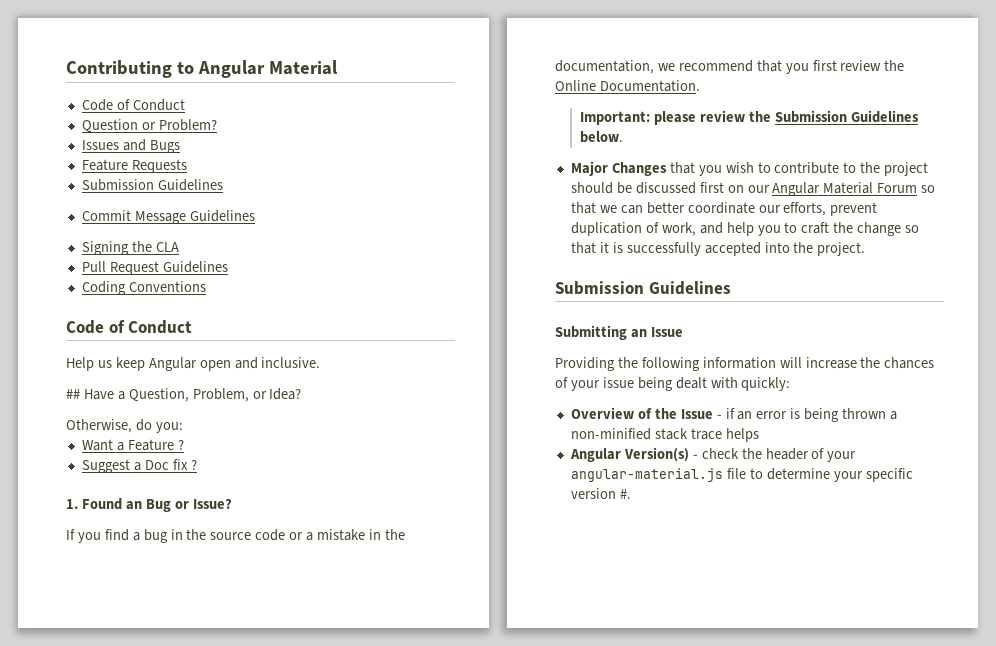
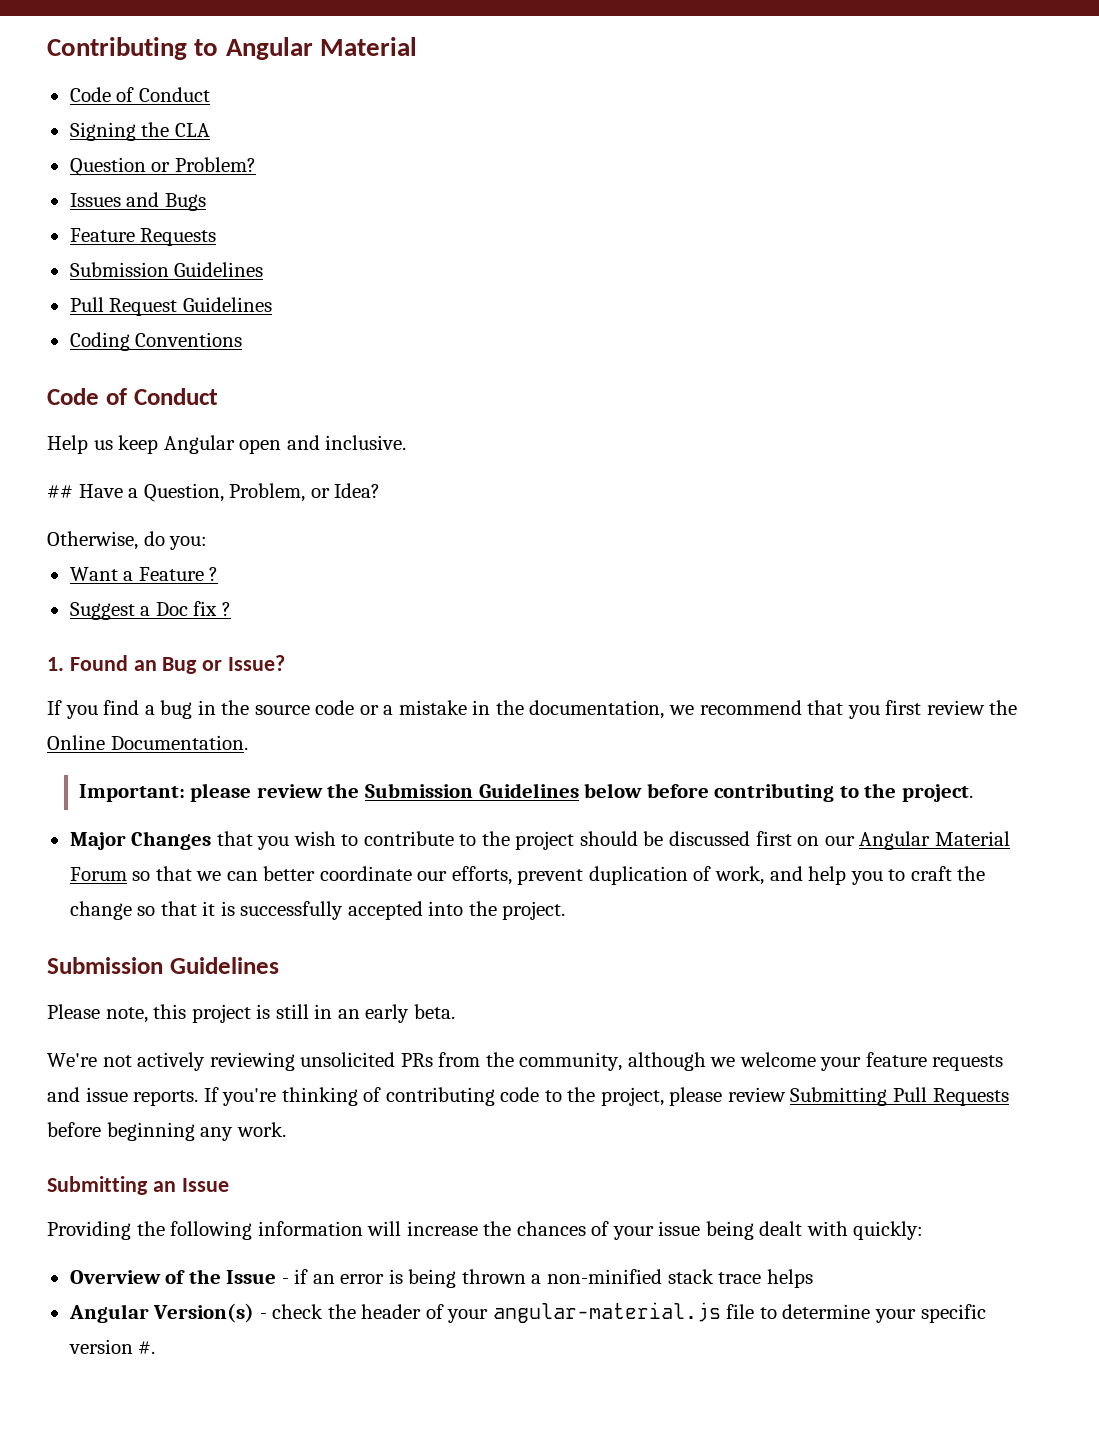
+ Signing the CLA
- Commit Message Guidelines
- Signing the CLA
- Important: please review the Submission Guidelines below.
+ Important: please review the Submission Guidelines below before contributing to the project.
+ Please note, this project is still in an early beta.
+ We're not actively reviewing unsolicited PRs from the community, although we welcome your feature requests and issue reports. If you're thinking of contributing code to the project, please review Submitting Pull Requests before beginning any work.

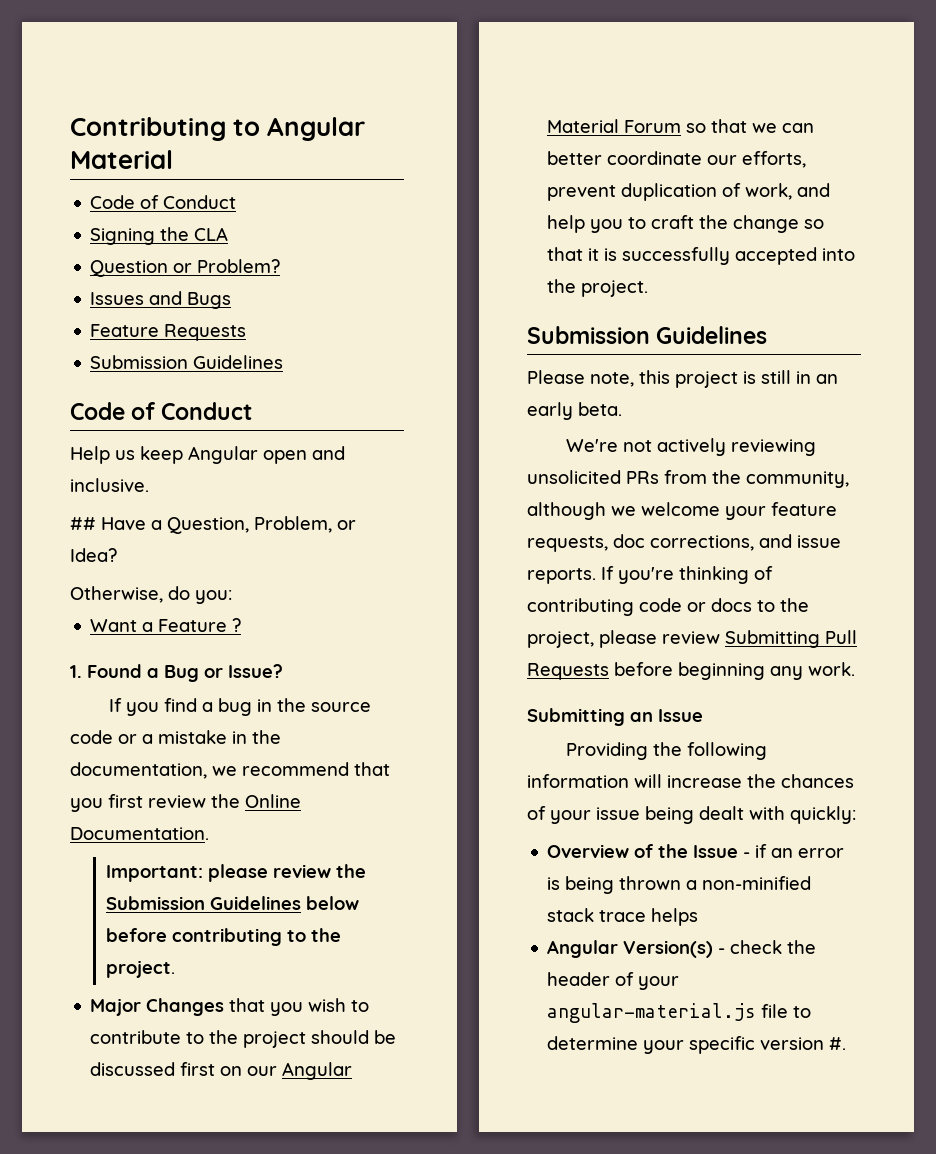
- Pull Request Guidelines
- Coding Conventions
- Suggest a Doc fix ?
- 1. Found an Bug or Issue?
+ 1. Found a Bug or Issue?
- We're not actively reviewing unsolicited PRs from the community, although we welcome your feature requests and issue reports.
+ We're not actively reviewing unsolicited PRs from the community, although we welcome your feature requests, doc corrections, and issue reports.
- If you're thinking of contributing code to the project, please review Submitting Pull Requests before beginning any work.
+ If you're thinking of contributing code or docs to the project, please review Submitting Pull Requests before beginning any work.

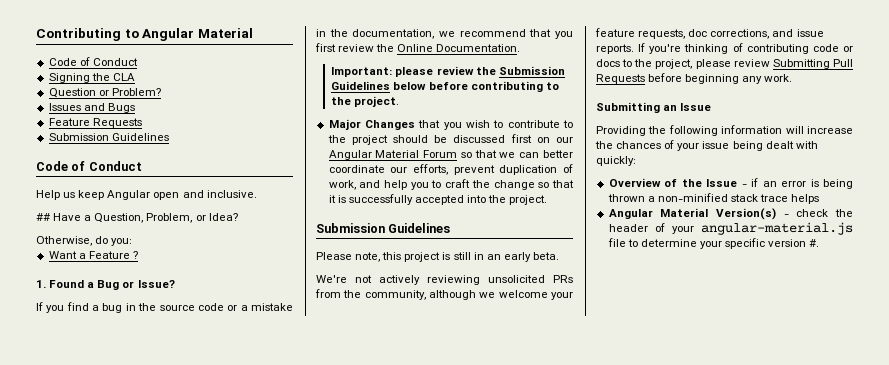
- Angular Version(s) - check the header of your angular-material.js file to determine your specific version #.
+ Angular Material Version(s) - check the header of your angular-material.js file to determine your specific version #.

